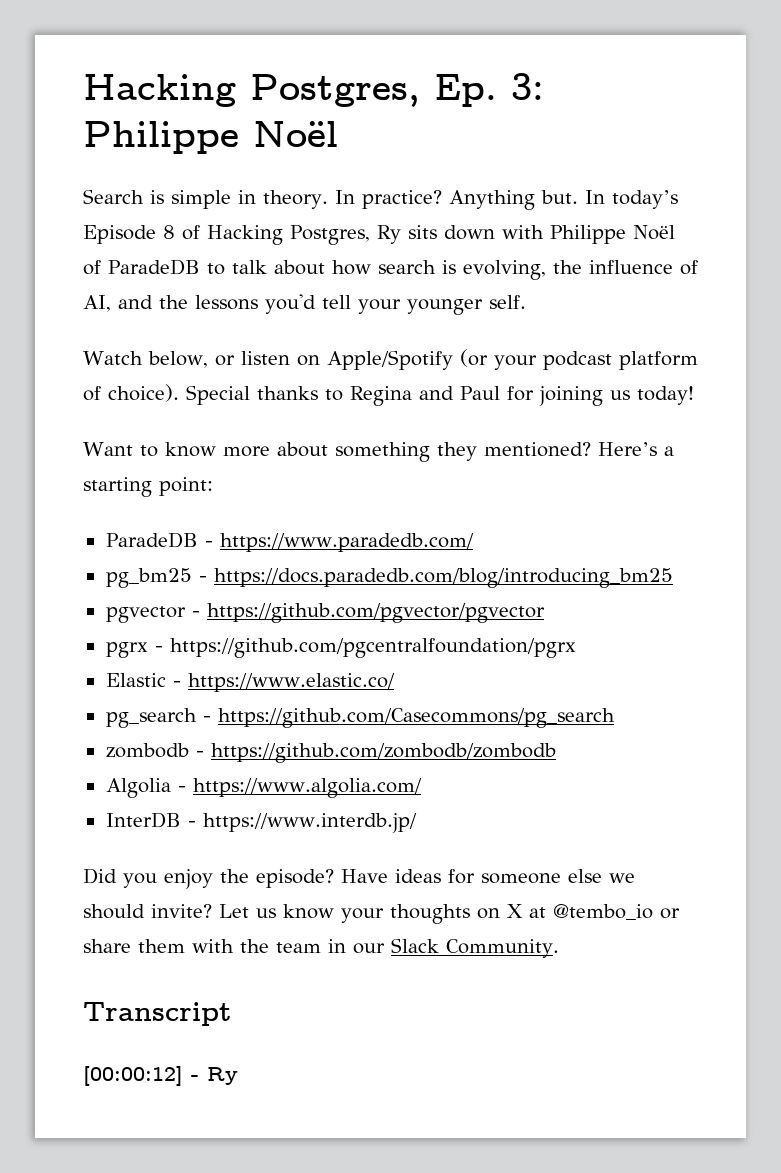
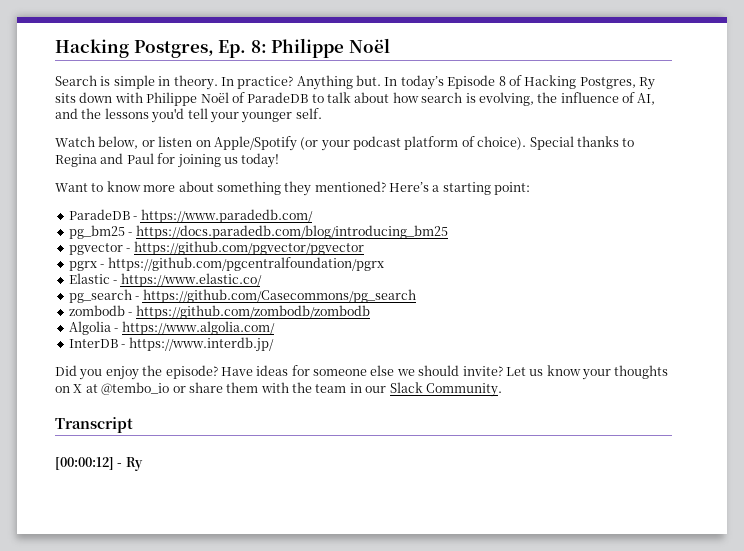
- Hacking Postgres, Ep. 3: Philippe Noël
+ Hacking Postgres, Ep. 8: Philippe Noël

